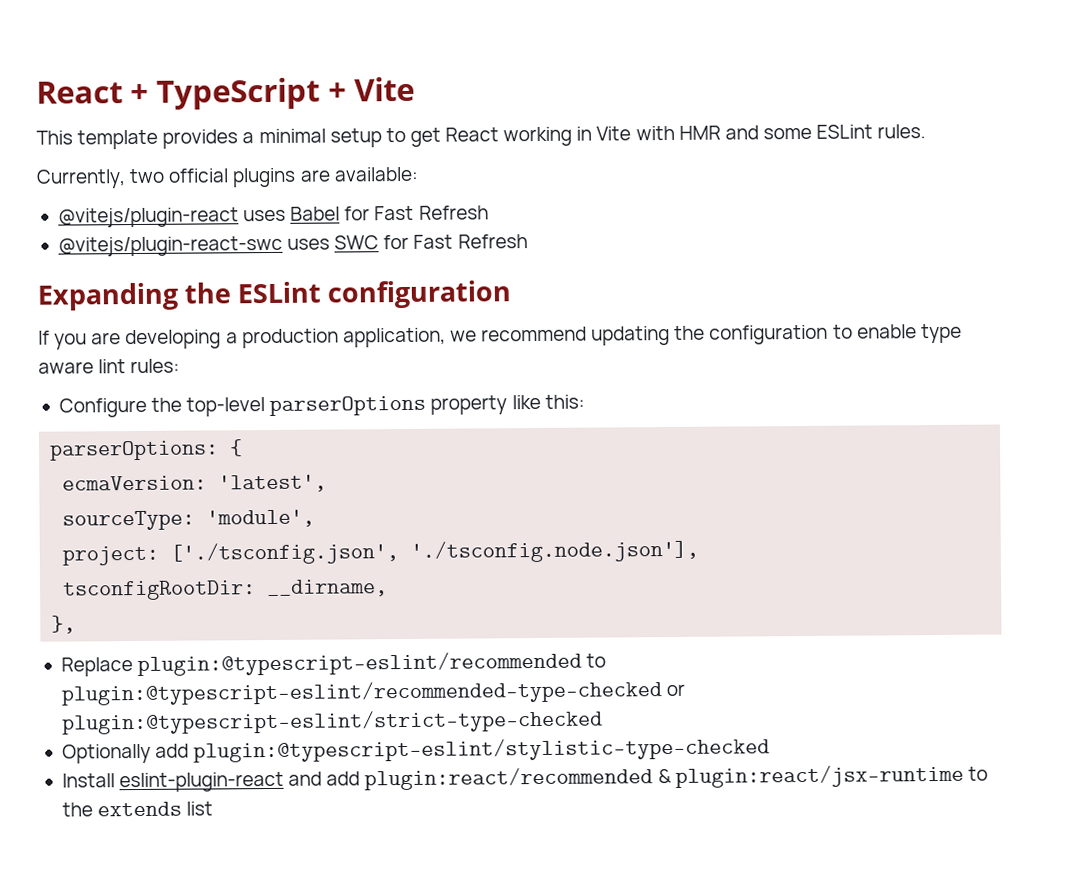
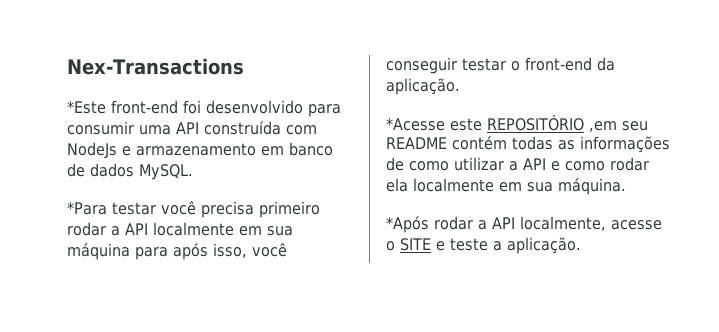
- React + TypeScript + Vite
- This template provides a minimal setup to get React working in Vite with HMR and some ESLint rules.
- Currently, two official plugins are available:
- @vitejs/plugin-react uses Babel for Fast Refresh
- @vitejs/plugin-react-swc uses SWC for Fast Refresh
- Expanding the ESLint configuration
- If you are developing a production application, we recommend updating the configuration to enable type aware lint rules:
- Configure the top-level parserOptions property like this:
- parserOptions: {
- ecmaVersion: 'latest',
- sourceType: 'module',
- project: ['./tsconfig.json', './tsconfig.node.json'],
- tsconfigRootDir: __dirname,
- },
- Replace plugin:@typescript-eslint/recommended to plugin:@typescript-eslint/recommended-type-checked or plugin:@typescript-eslint/strict-type-checked
- Optionally add plugin:@typescript-eslint/stylistic-type-checked
- Install eslint-plugin-react and add plugin:react/recommended & plugin:react/jsx-runtime to the extends list
+ Nex-Transactions
+ *Este front-end foi desenvolvido para consumir uma API construída com NodeJs e armazenamento em banco de dados MySQL.
+ *Para testar você precisa primeiro rodar a API localmente em sua máquina para após isso, você conseguir testar o front-end da aplicação.
+ *Acesse este REPOSITÓRIO ,em seu README contém todas as informações de como utilizar a API e como rodar ela localmente em sua máquina.
+ *Após rodar a API localmente, acesse o SITE e teste a aplicação.

